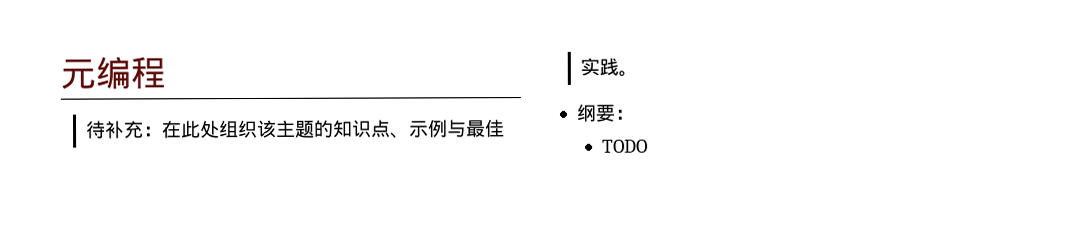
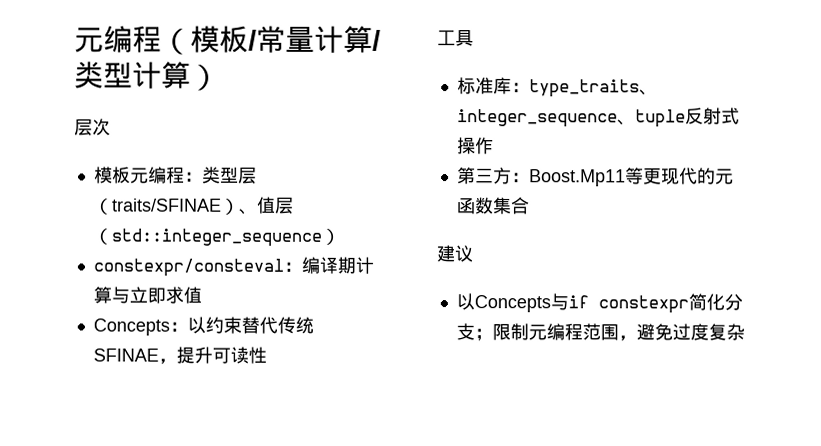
- 元编程
- 待补充：在此处组织该主题的知识点、示例与最佳实践。
- 纲要：
- TODO
+ 元编程（模板/常量计算/类型计算）
+ 层次
+ 模板元编程：类型层（traits/SFINAE）、值层（std::integer_sequence）
+ constexpr/consteval：编译期计算与立即求值
+ Concepts：以约束替代传统SFINAE，提升可读性
+ 工具
+ 标准库：type_traits、integer_sequence、tuple反射式操作
+ 第三方：Boost.Mp11等更现代的元函数集合
+ 建议
+ 以Concepts与if constexpr简化分支；限制元编程范围，避免过度复杂

